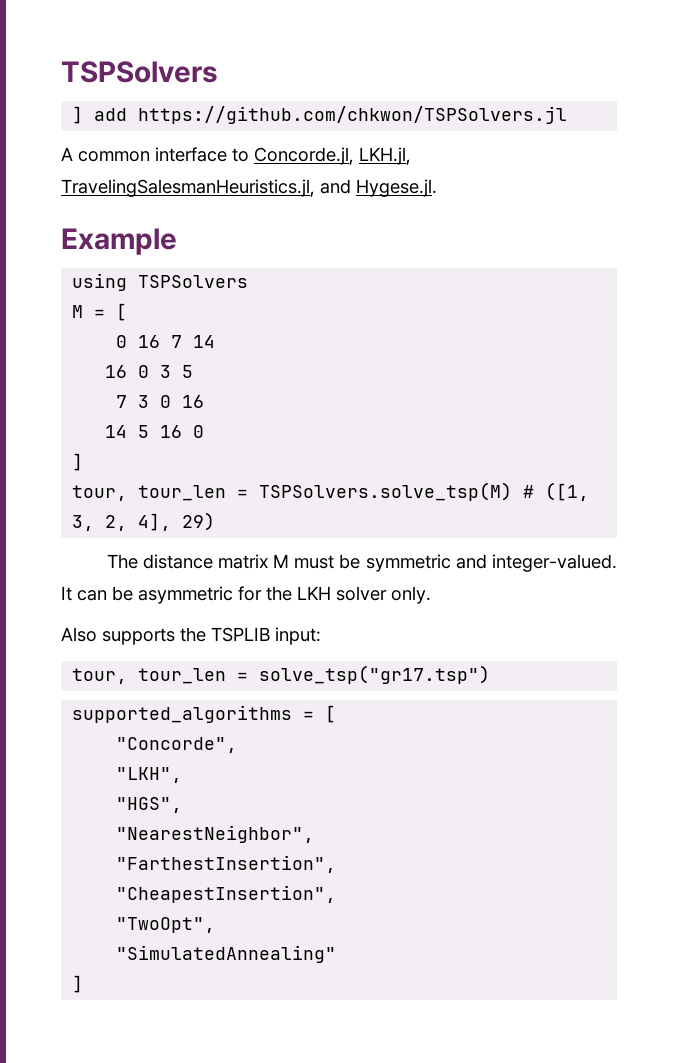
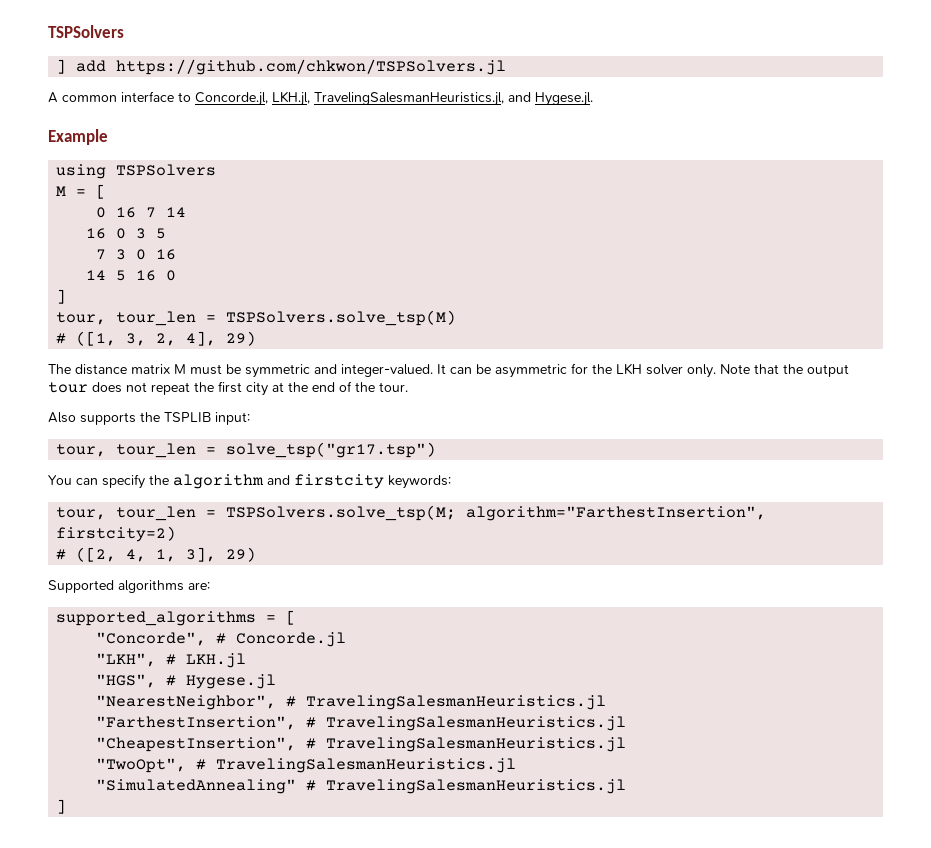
- tour, tour_len = TSPSolvers.solve_tsp(M) # ([1, 3, 2, 4], 29)
+ tour, tour_len = TSPSolvers.solve_tsp(M)
+ # ([1, 3, 2, 4], 29)
+ Note that the output tour does not repeat the first city at the end of the tour.
+ You can specify the algorithm and firstcity keywords:
+ tour, tour_len = TSPSolvers.solve_tsp(M; algorithm="FarthestInsertion", firstcity=2)
+ # ([2, 4, 1, 3], 29)
+ Supported algorithms are:
- "Concorde",
+ "Concorde", # Concorde.jl
- "LKH",
+ "LKH", # LKH.jl
- "HGS",
+ "HGS", # Hygese.jl
- "NearestNeighbor",
+ "NearestNeighbor", # TravelingSalesmanHeuristics.jl
- "FarthestInsertion",
+ "FarthestInsertion", # TravelingSalesmanHeuristics.jl
- "CheapestInsertion",
+ "CheapestInsertion", # TravelingSalesmanHeuristics.jl
- "TwoOpt",
+ "TwoOpt", # TravelingSalesmanHeuristics.jl
- "SimulatedAnnealing"
+ "SimulatedAnnealing" # TravelingSalesmanHeuristics.jl

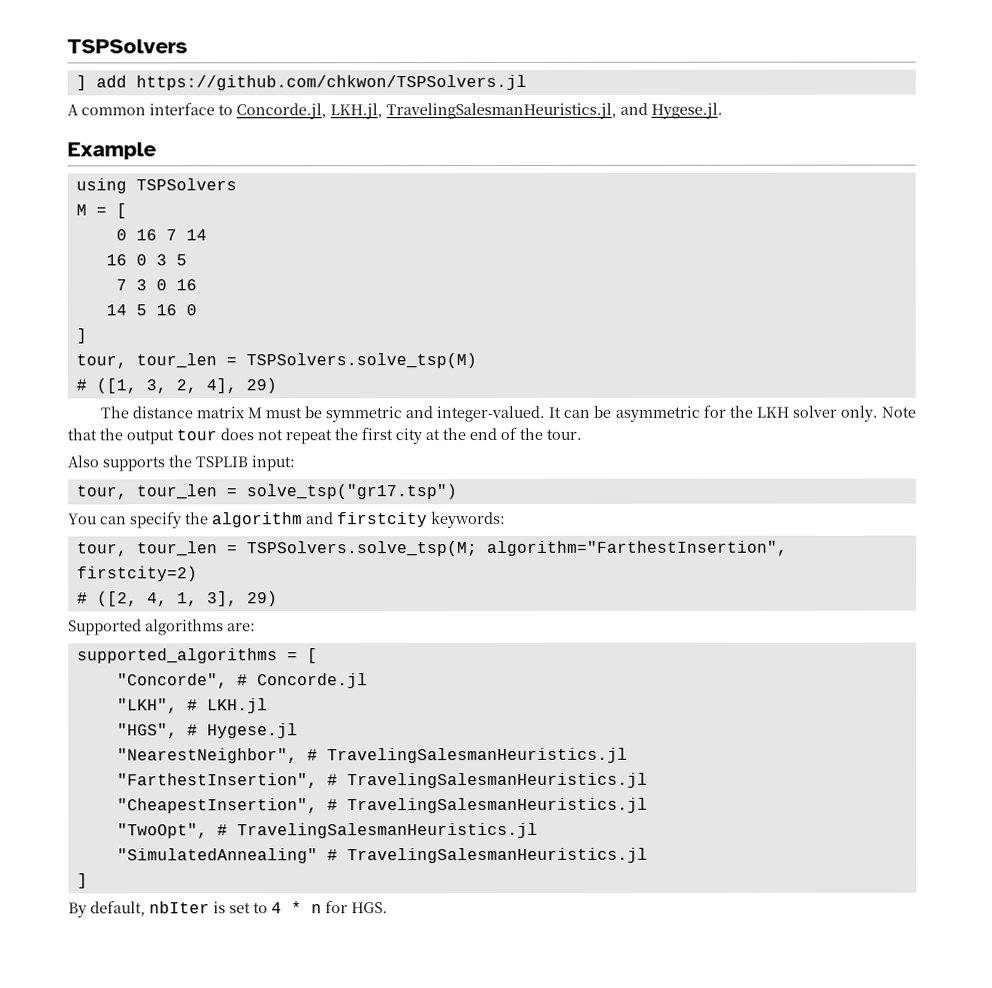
+ By default, nbIter is set to 4 * n for HGS.

